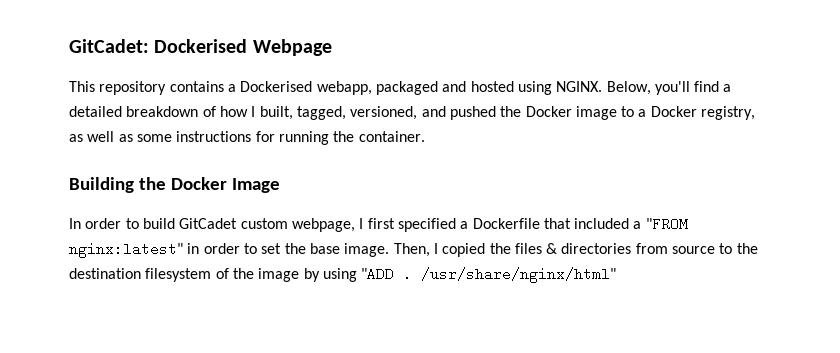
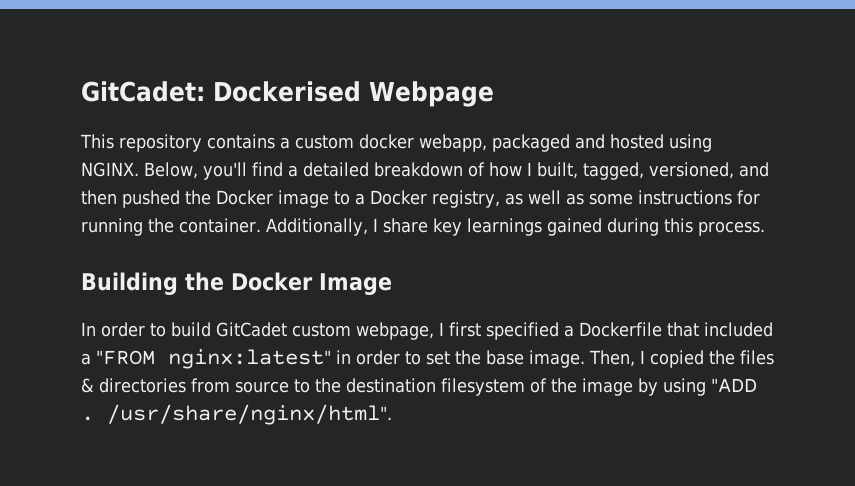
- This repository contains a Dockerised webapp, packaged and hosted using NGINX.
+ This repository contains a custom docker webapp, packaged and hosted using NGINX.
- Below, you'll find a detailed breakdown of how I built, tagged, versioned, and pushed the Docker image to a Docker registry, as well as some instructions for running the container.
+ Below, you'll find a detailed breakdown of how I built, tagged, versioned, and then pushed the Docker image to a Docker registry, as well as some instructions for running the container. Additionally, I share key learnings gained during this process.
- /usr/share/nginx/html"
+ /usr/share/nginx/html".

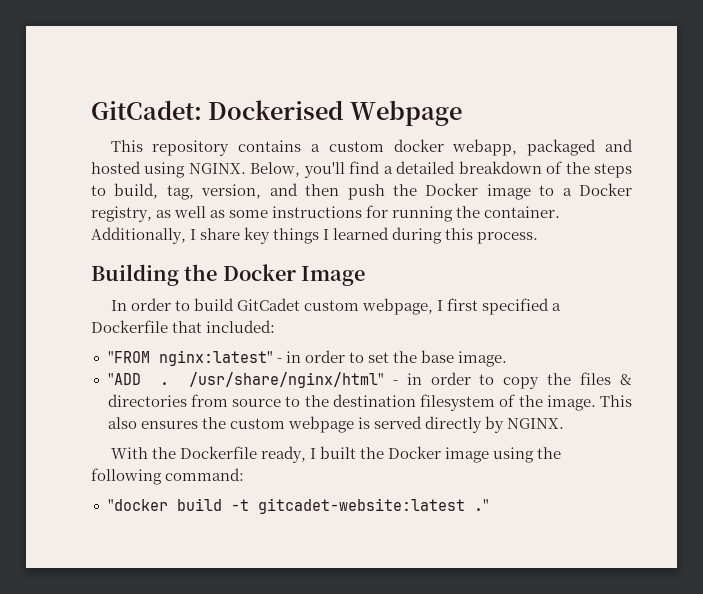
- Below, you'll find a detailed breakdown of how I built, tagged, versioned, and then pushed the Docker image to a Docker registry, as well as some instructions for running the container.
+ Below, you'll find a detailed breakdown of the steps to build, tag, version, and then push the Docker image to a Docker registry, as well as some instructions for running the container.
- Additionally, I share key learnings gained during this process.
+ Additionally, I share key things I learned during this process.
- In order to build GitCadet custom webpage, I first specified a Dockerfile that included a "FROM nginx:latest" in order to set the base image. Then, I copied the files & directories from source to the destination filesystem of the image by using "ADD . /usr/share/nginx/html".
+ In order to build GitCadet custom webpage, I first specified a Dockerfile that included:
+ "FROM nginx:latest" - in order to set the base image.
+ "ADD . /usr/share/nginx/html" - in order to copy the files & directories from source to the destination filesystem of the image. This also ensures the custom webpage is served directly by NGINX.
+ With the Dockerfile ready, I built the Docker image using the following command:
+ "docker build -t gitcadet-website:latest ."

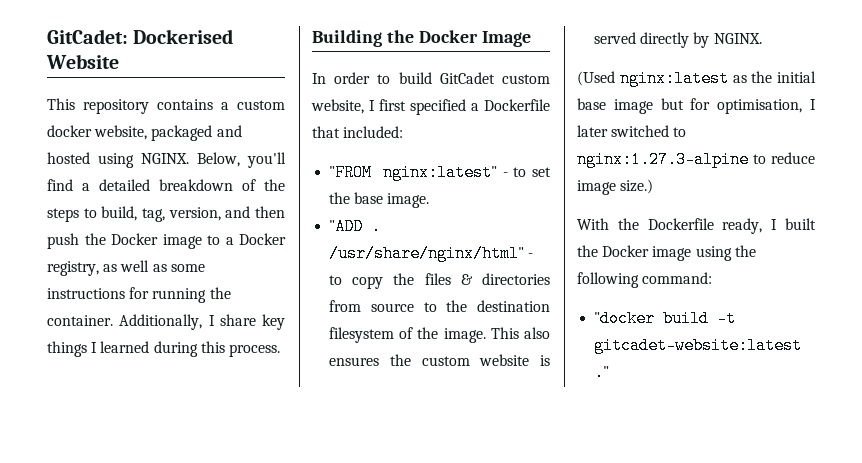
- GitCadet: Dockerised Webpage
+ GitCadet: Dockerised Website
- This repository contains a custom docker webapp, packaged and hosted using NGINX.
+ This repository contains a custom docker website, packaged and hosted using NGINX.
- In order to build GitCadet custom webpage, I first specified a Dockerfile that included:
+ In order to build GitCadet custom website, I first specified a Dockerfile that included:
- "FROM nginx:latest" - in order to set the base image.
+ "FROM nginx:latest" - to set the base image.
- /usr/share/nginx/html" - in order to copy the files & directories from source to the destination filesystem of the image.
+ /usr/share/nginx/html" - to copy the files & directories from source to the destination filesystem of the image.
- This also ensures the custom webpage is served directly by NGINX.
+ This also ensures the custom website is served directly by NGINX.
+ (Used nginx:latest as the initial base image but for optimisation, I later switched to nginx:1.27.3-alpine to reduce image size.)

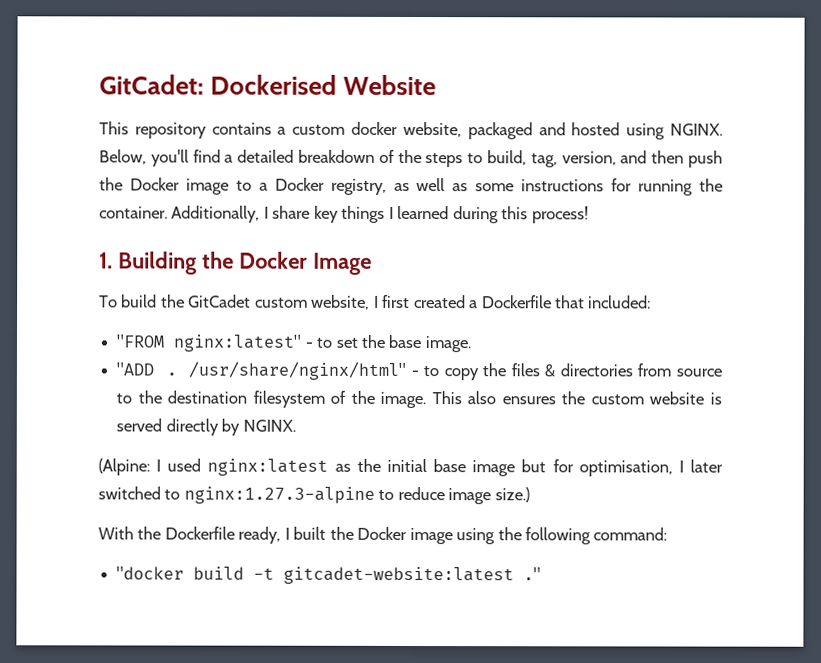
- Additionally, I share key things I learned during this process.
- Building the Docker Image
+ Additionally, I share key things I learned during this process!
+ 1. Building the Docker Image
- In order to build GitCadet custom website, I first specified a Dockerfile that included:
+ To build the GitCadet custom website, I first created a Dockerfile that included:
- (Used nginx:latest as the initial base image but for optimisation, I later switched to nginx:1.27.3-alpine to reduce image size.)
+ (Alpine: I used nginx:latest as the initial base image but for optimisation, I later switched to nginx:1.27.3-alpine to reduce image size.)

